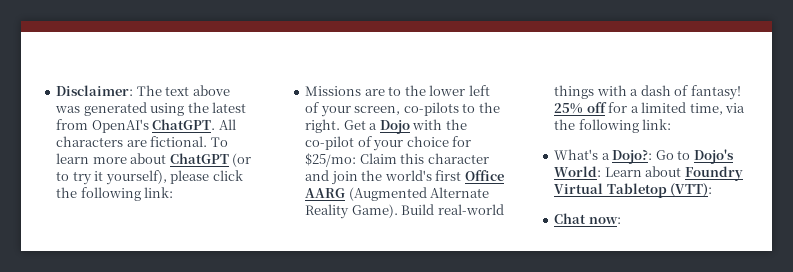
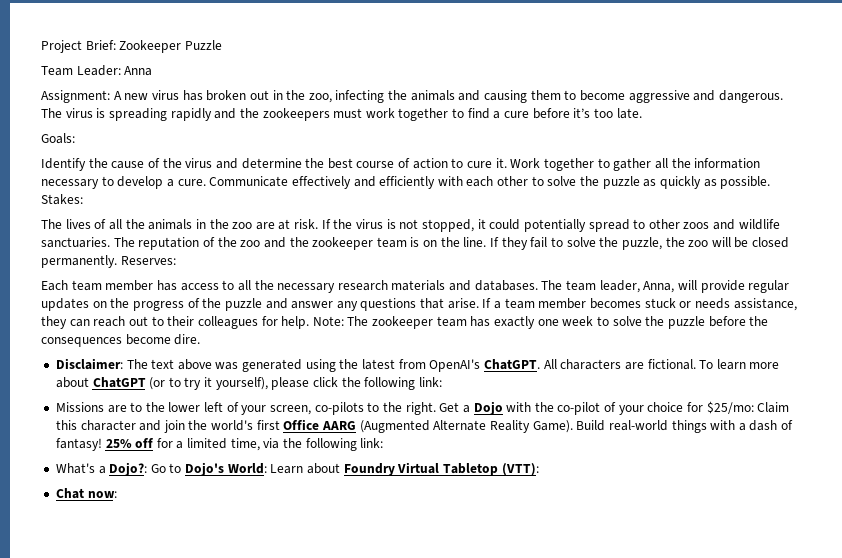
+ Project Brief: Zookeeper Puzzle
+ Team Leader: Anna
+ Assignment: A new virus has broken out in the zoo, infecting the animals and causing them to become aggressive and dangerous. The virus is spreading rapidly and the zookeepers must work together to find a cure before it’s too late.
+ Goals:
+ Identify the cause of the virus and determine the best course of action to cure it. Work together to gather all the information necessary to develop a cure. Communicate effectively and efficiently with each other to solve the puzzle as quickly as possible. Stakes:
+ The lives of all the animals in the zoo are at risk. If the virus is not stopped, it could potentially spread to other zoos and wildlife sanctuaries. The reputation of the zoo and the zookeeper team is on the line. If they fail to solve the puzzle, the zoo will be closed permanently. Reserves:
+ Each team member has access to all the necessary research materials and databases. The team leader, Anna, will provide regular updates on the progress of the puzzle and answer any questions that arise. If a team member becomes stuck or needs assistance, they can reach out to their colleagues for help. Note: The zookeeper team has exactly one week to solve the puzzle before the consequences become dire.

